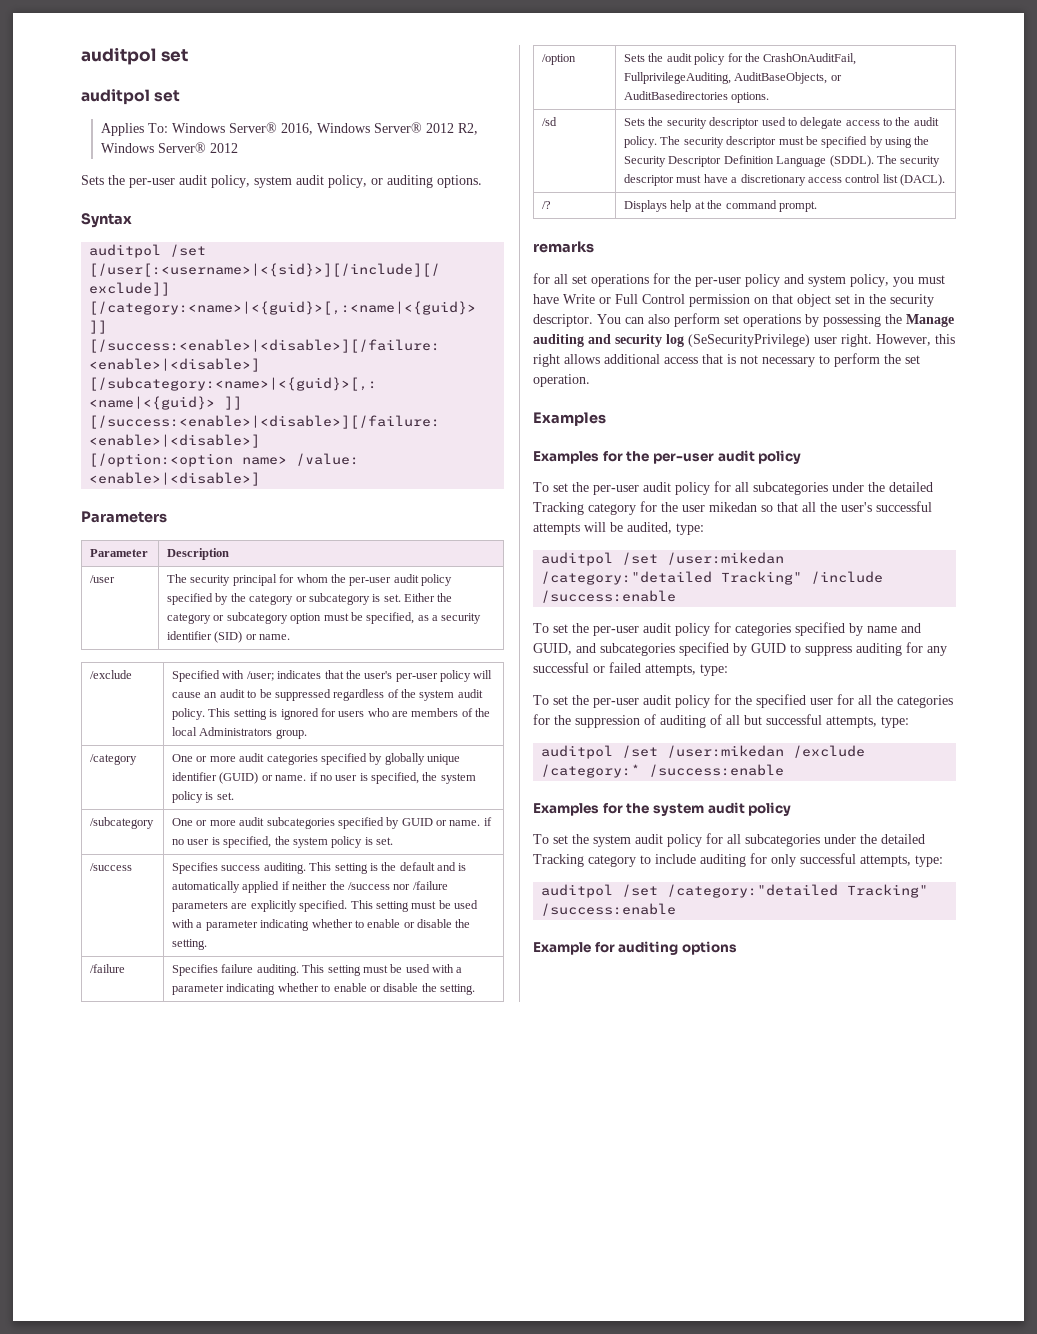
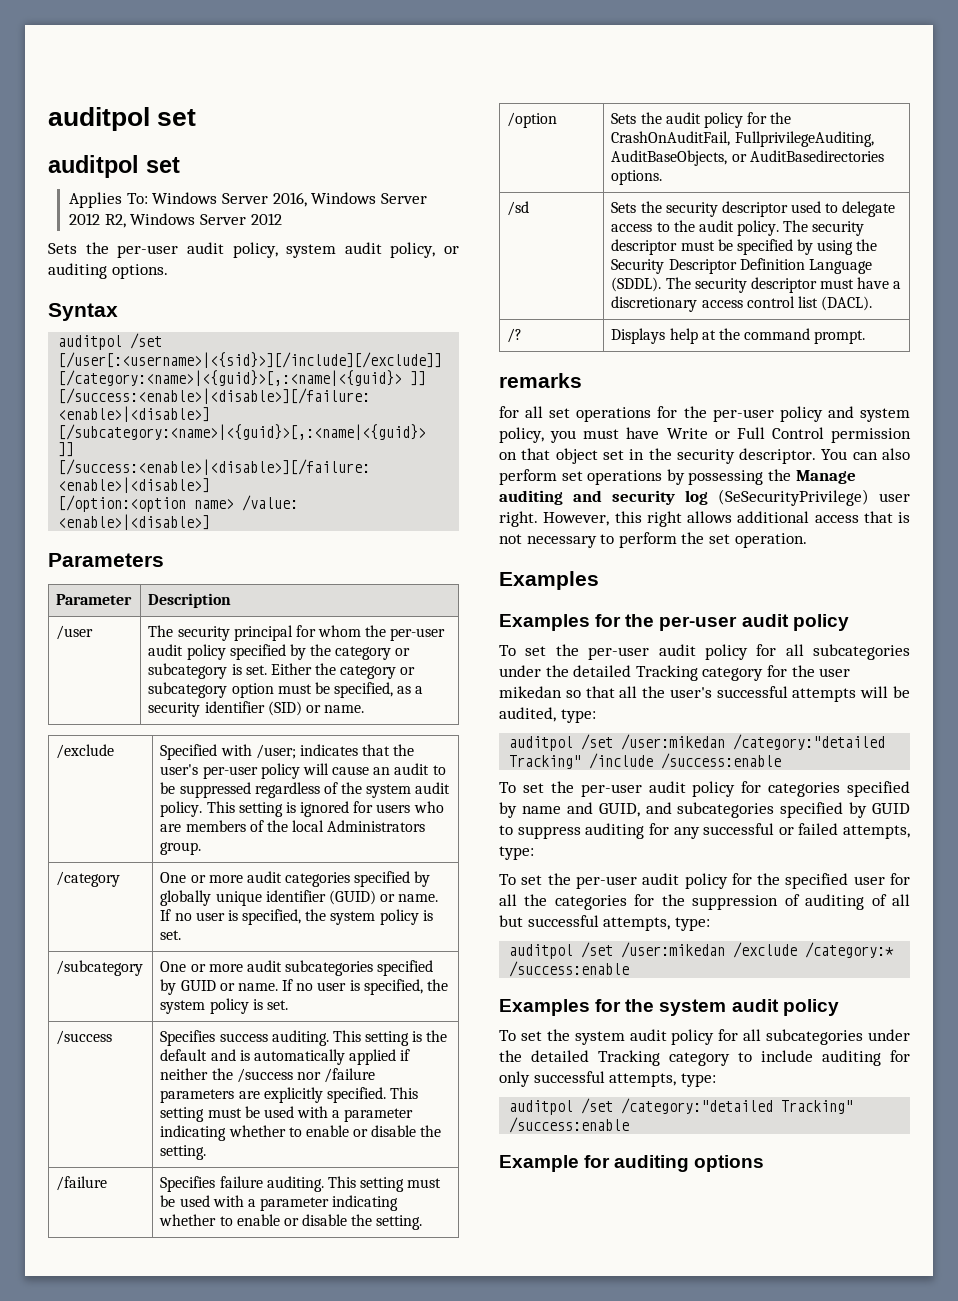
- Applies To: Windows Server® 2016, Windows Server® 2012 R2, Windows Server® 2012
+ Applies To: Windows Server 2016, Windows Server 2012 R2, Windows Server 2012
- /category | One or more audit categories specified by globally unique identifier (GUID) or name. if no user is specified, the system policy is set.
+ /category | One or more audit categories specified by globally unique identifier (GUID) or name. If no user is specified, the system policy is set.
- /subcategory | One or more audit subcategories specified by GUID or name. if no user is specified, the system policy is set.
+ /subcategory | One or more audit subcategories specified by GUID or name. If no user is specified, the system policy is set.

